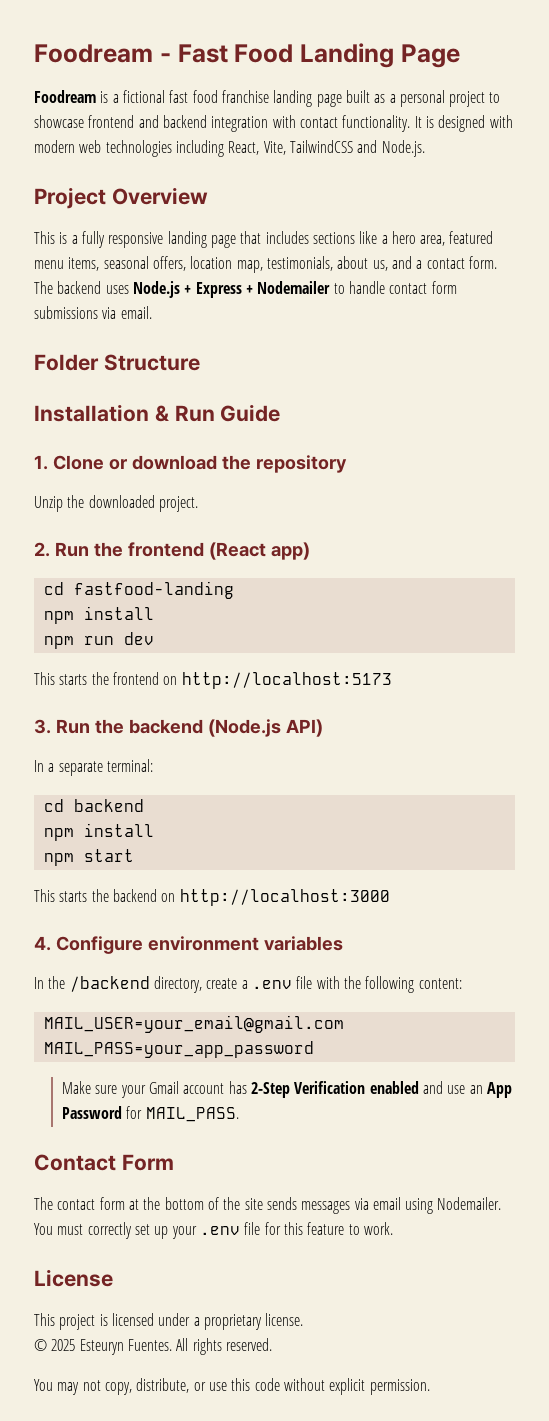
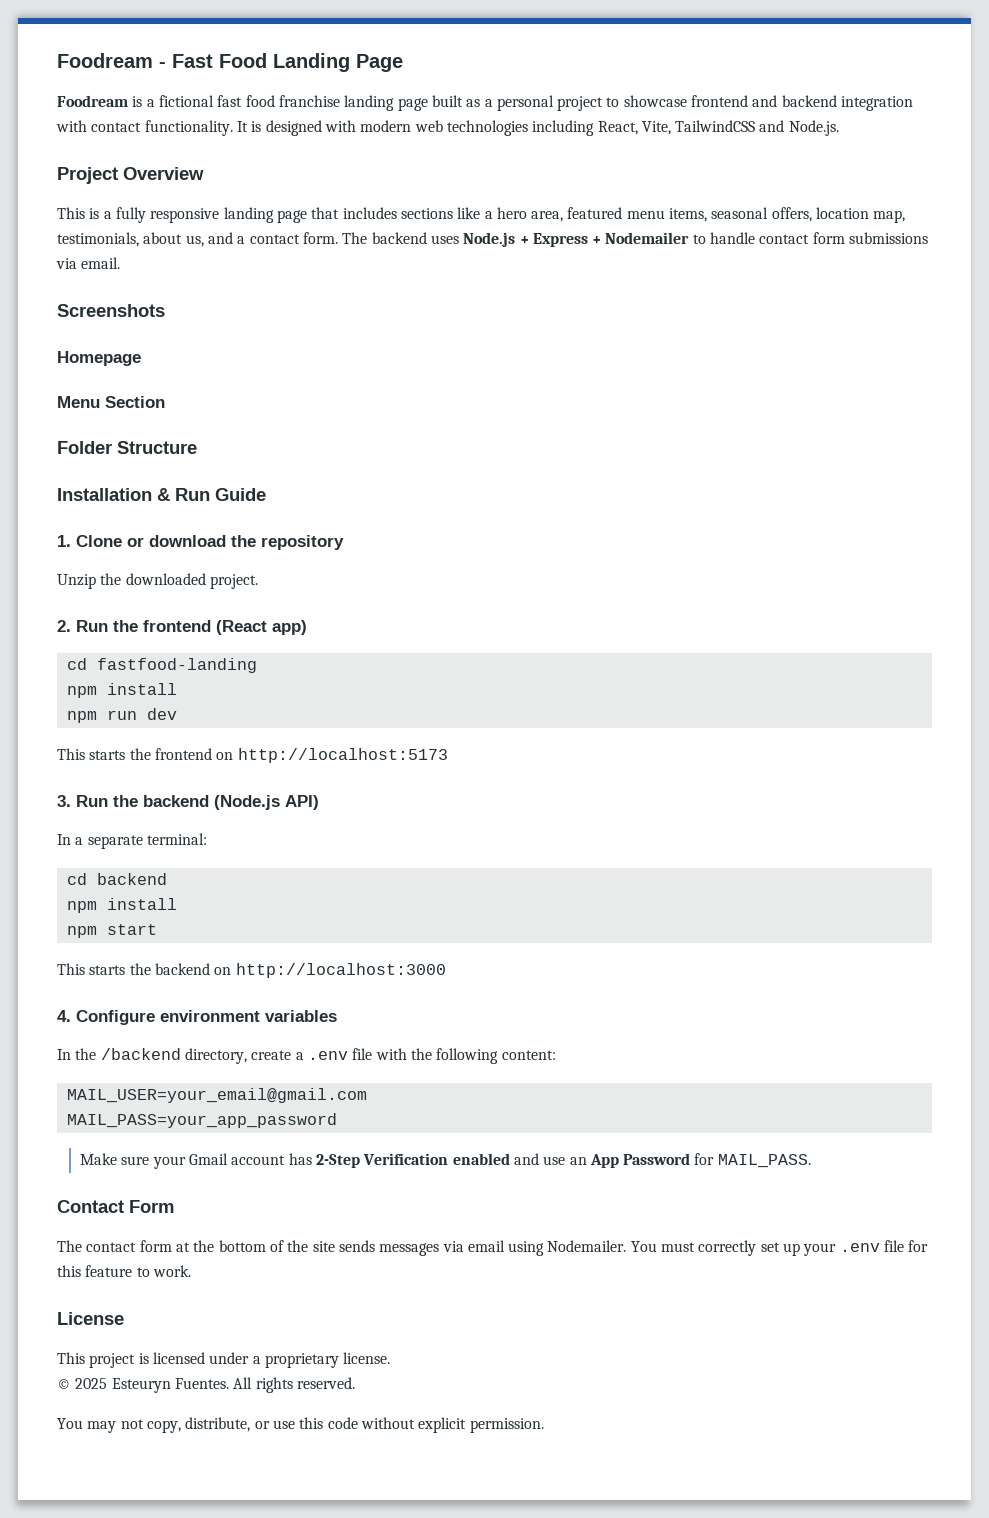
+ Screenshots
+ Homepage
+ Menu Section

